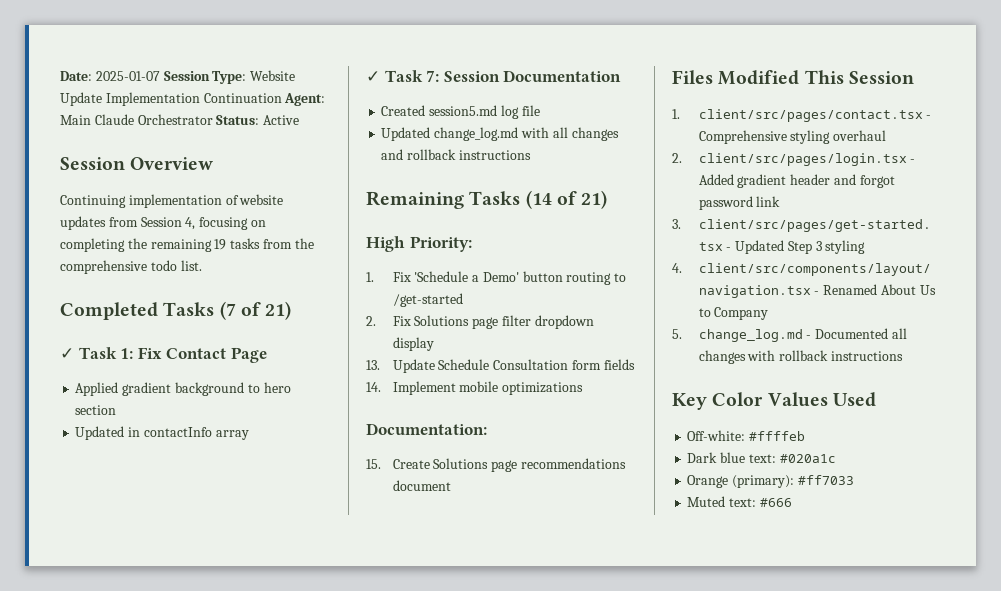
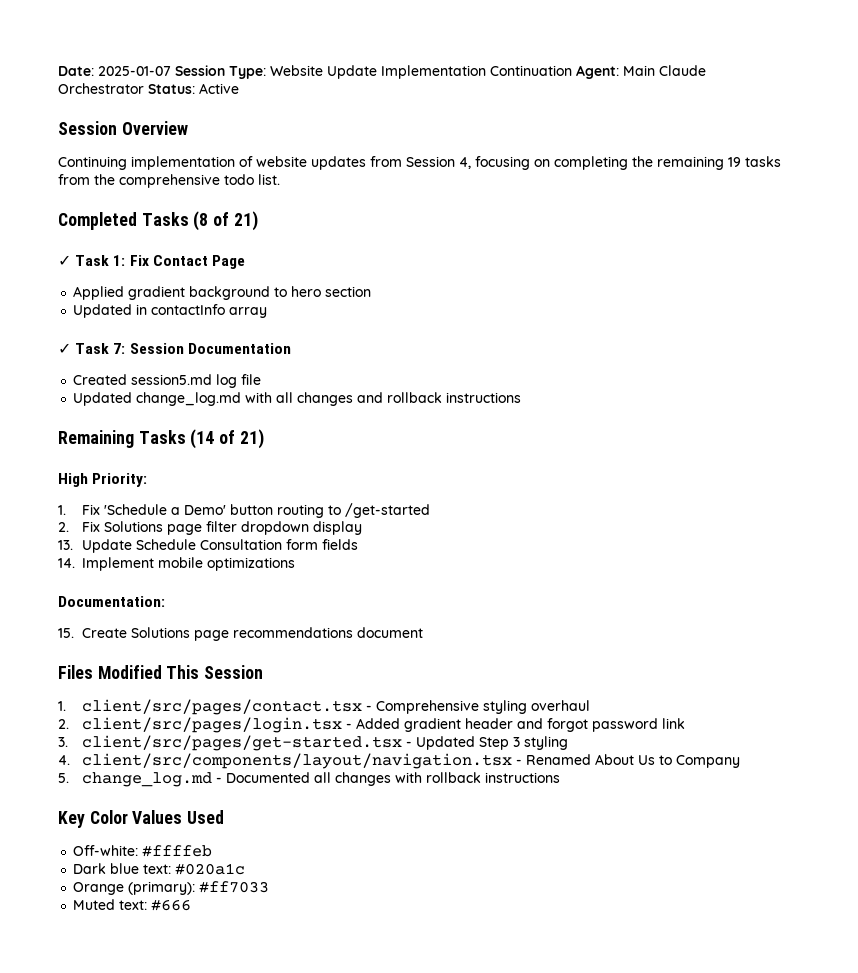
- Completed Tasks (7 of 21)
+ Completed Tasks (8 of 21)

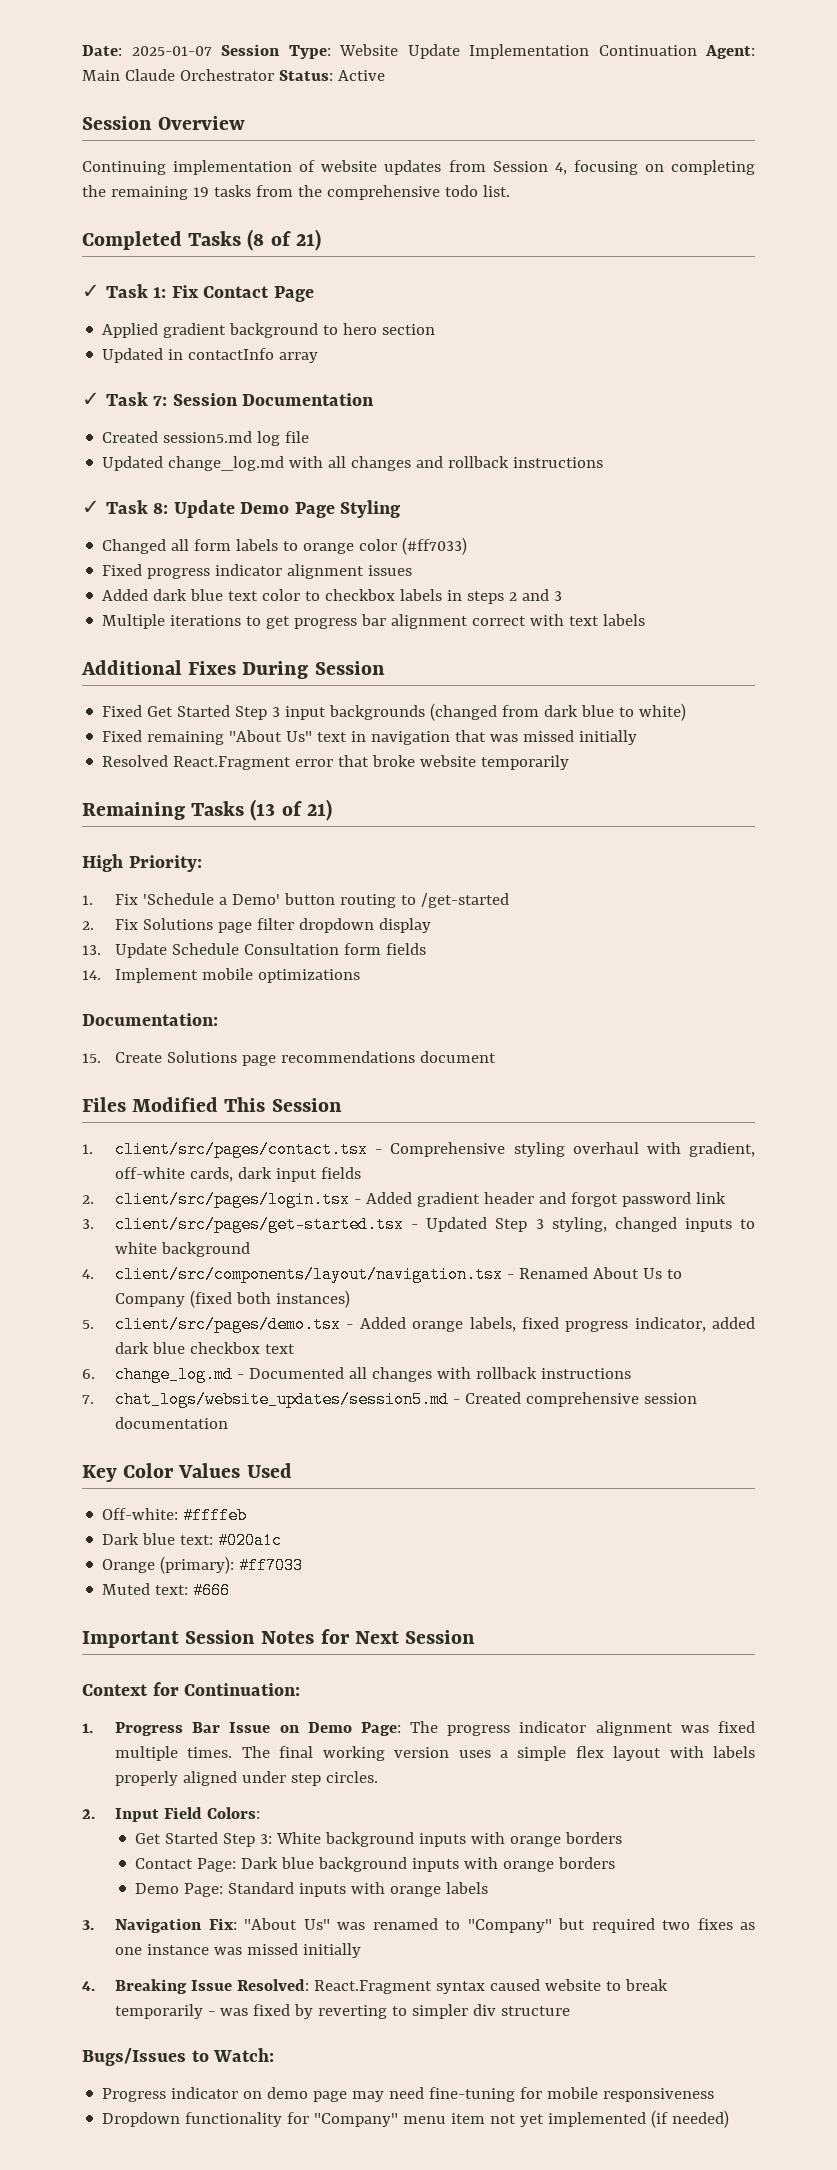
+ ✓ Task 8: Update Demo Page Styling
+ Changed all form labels to orange color (#ff7033)
+ Fixed progress indicator alignment issues
+ Added dark blue text color to checkbox labels in steps 2 and 3
+ Multiple iterations to get progress bar alignment correct with text labels
+ Additional Fixes During Session
+ Fixed Get Started Step 3 input backgrounds (changed from dark blue to white)
+ Fixed remaining "About Us" text in navigation that was missed initially
+ Resolved React.Fragment error that broke website temporarily
- Remaining Tasks (14 of 21)
+ Remaining Tasks (13 of 21)
- 1. client/src/pages/contact.tsx - Comprehensive styling overhaul
+ 1. client/src/pages/contact.tsx - Comprehensive styling overhaul with gradient, off-white cards, dark input fields
- 3. client/src/pages/get-started.tsx - Updated Step 3 styling
+ 3. client/src/pages/get-started.tsx - Updated Step 3 styling, changed inputs to white background
- 4. client/src/components/layout/navigation.tsx - Renamed About Us to Company
- 5. change_log.md - Documented all changes with rollback instructions
+ 4. client/src/components/layout/navigation.tsx - Renamed About Us to Company (fixed both instances)
+ 5. client/src/pages/demo.tsx - Added orange labels, fixed progress indicator, added dark blue checkbox text
+ 6. change_log.md - Documented all changes with rollback instructions
+ 7. chat_logs/website_updates/session5.md - Created comprehensive session documentation
+ Important Session Notes for Next Session
+ Context for Continuation:
+ 1. Progress Bar Issue on Demo Page: The progress indicator alignment was fixed multiple times. The final working version uses a simple flex layout with labels properly aligned under step circles.
+ 2. Input Field Colors:
+ Get Started Step 3: White background inputs with orange borders
+ Contact Page: Dark blue background inputs with orange borders
+ Demo Page: Standard inputs with orange labels
+ 3. Navigation Fix: "About Us" was renamed to "Company" but required two fixes as one instance was missed initially
+ 4. Breaking Issue Resolved: React.Fragment syntax caused website to break temporarily - was fixed by reverting to simpler div structure
+ Bugs/Issues to Watch:
+ Progress indicator on demo page may need fine-tuning for mobile responsiveness
+ Dropdown functionality for "Company" menu item not yet implemented (if needed)

